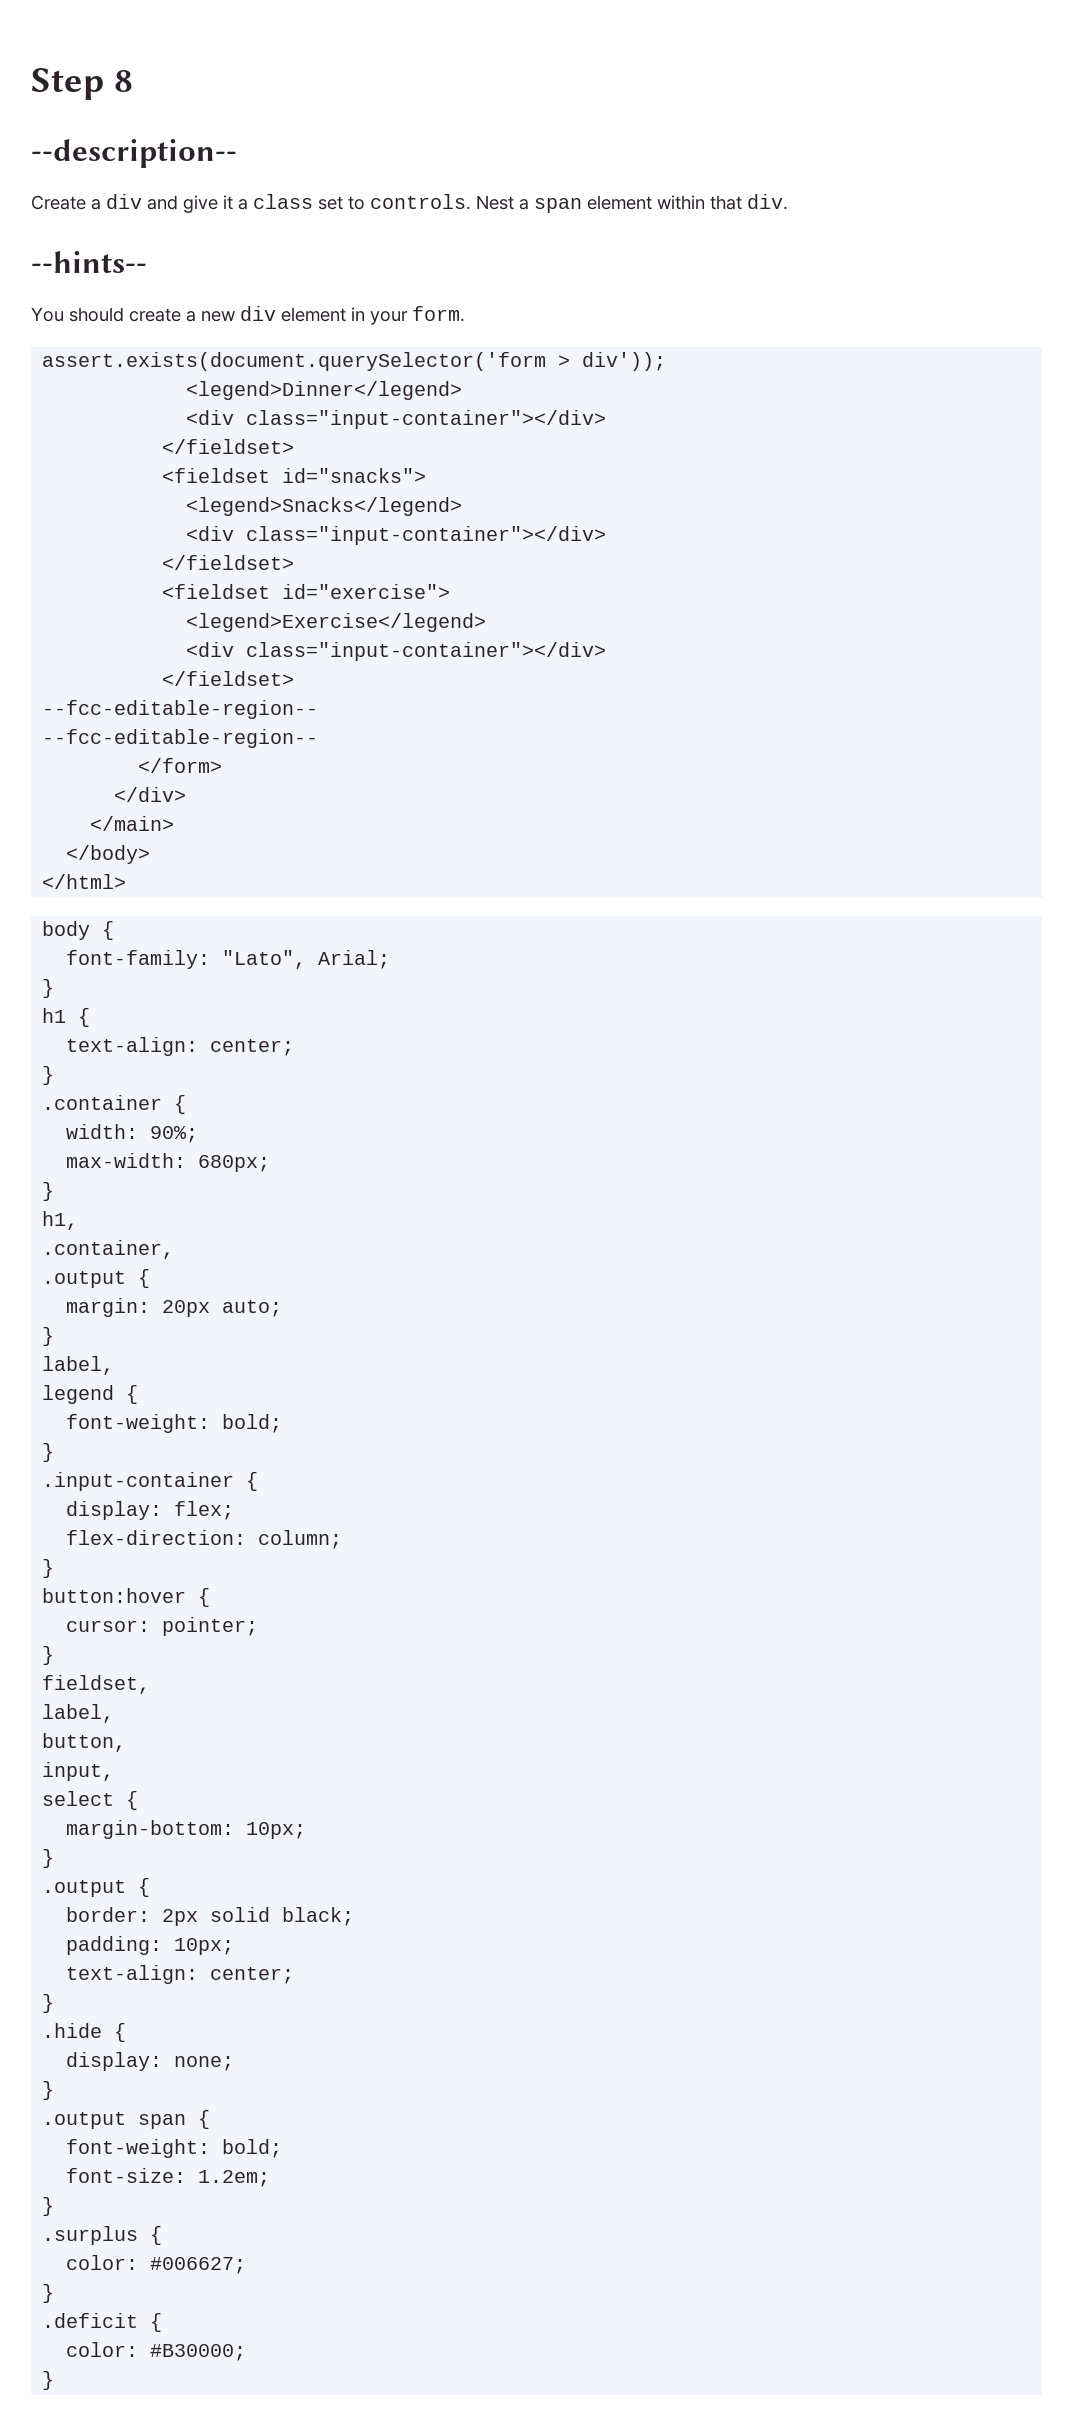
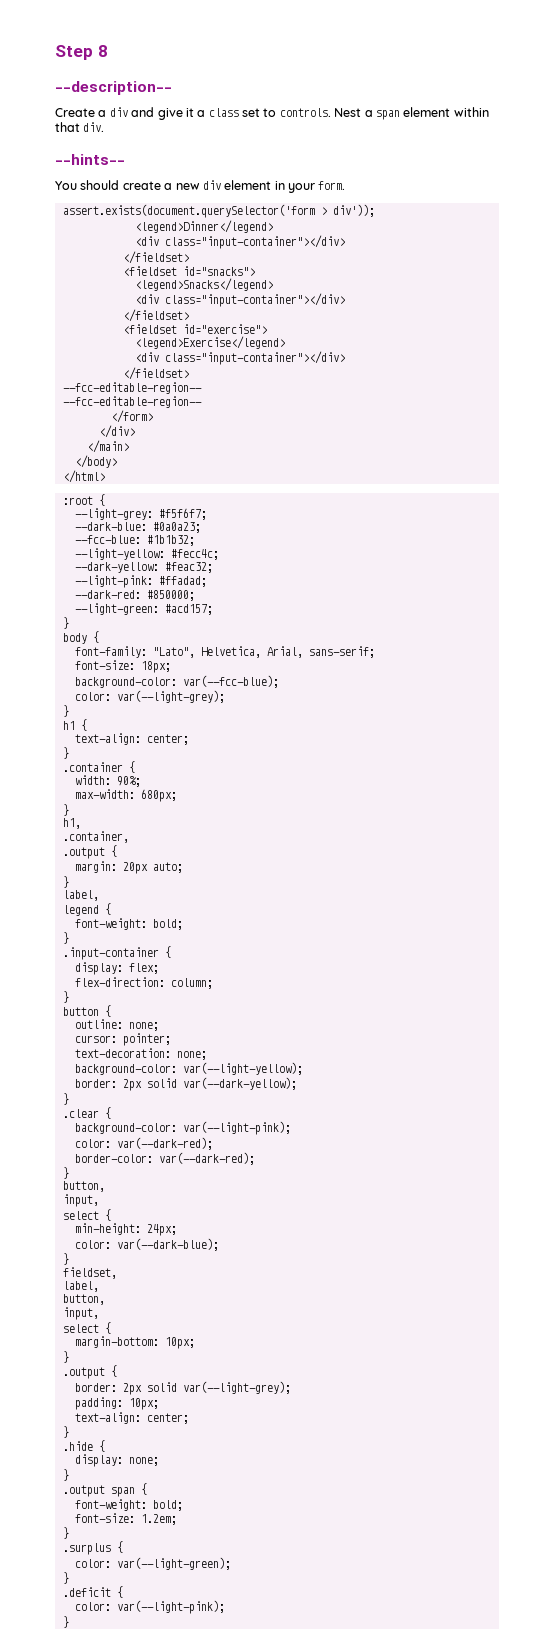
+ :root {
+ --light-grey: #f5f6f7;
+ --dark-blue: #0a0a23;
+ --fcc-blue: #1b1b32;
+ --light-yellow: #fecc4c;
+ --dark-yellow: #feac32;
+ --light-pink: #ffadad;
+ --dark-red: #850000;
+ --light-green: #acd157;
+ }
  body {
- font-family: "Lato", Arial;
+ font-family: "Lato", Helvetica, Arial, sans-serif;
+ font-size: 18px;
+ background-color: var(--fcc-blue);
+ color: var(--light-grey);
- button:hover {
+ button {
+ outline: none;
+ text-decoration: none;
+ background-color: var(--light-yellow);
+ border: 2px solid var(--dark-yellow);
+ }
+ .clear {
+ background-color: var(--light-pink);
+ color: var(--dark-red);
+ border-color: var(--dark-red);
+ }
+ button,
+ input,
+ select {
+ min-height: 24px;
+ color: var(--dark-blue);
- border: 2px solid black;
+ border: 2px solid var(--light-grey);
- color: #006627;
+ color: var(--light-green);
- color: #B30000;
+ color: var(--light-pink);

